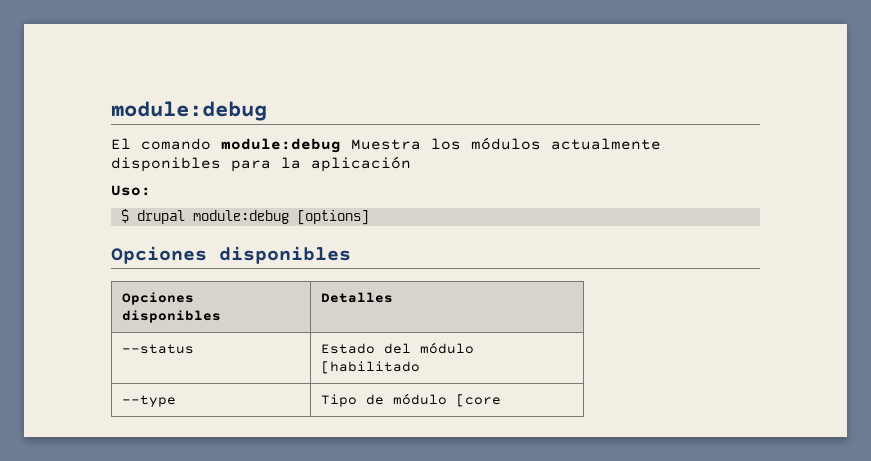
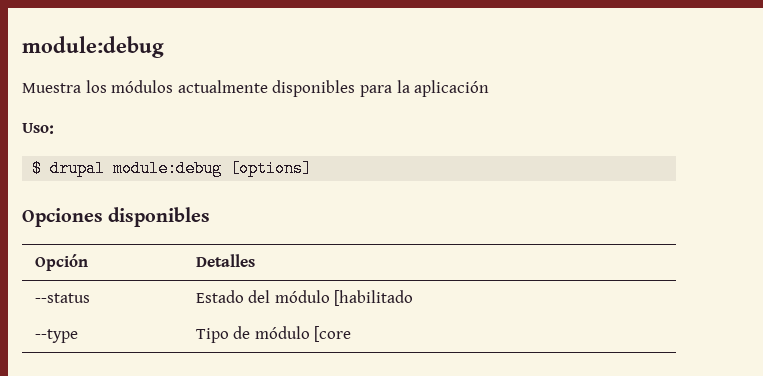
- El comando module:debug Muestra los módulos actualmente disponibles para la aplicación
+ Muestra los módulos actualmente disponibles para la aplicación
- Opciones disponibles | Detalles
+ Opción | Detalles

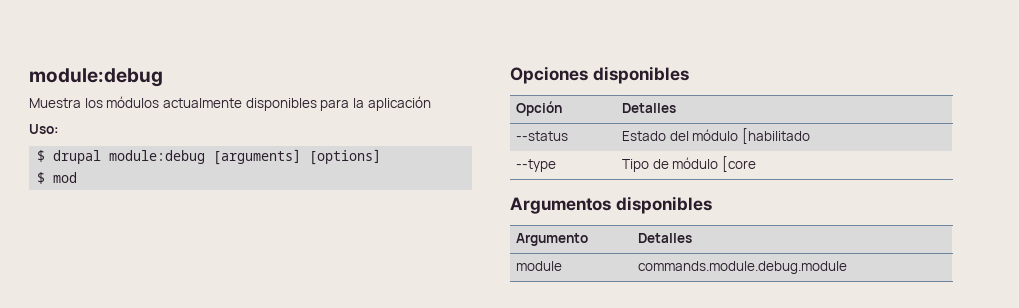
- $ drupal module:debug [options]
+ $ drupal module:debug [arguments] [options]
+ $ mod
+ Argumentos disponibles
+ Argumento | Detalles
+ module | commands.module.debug.module

